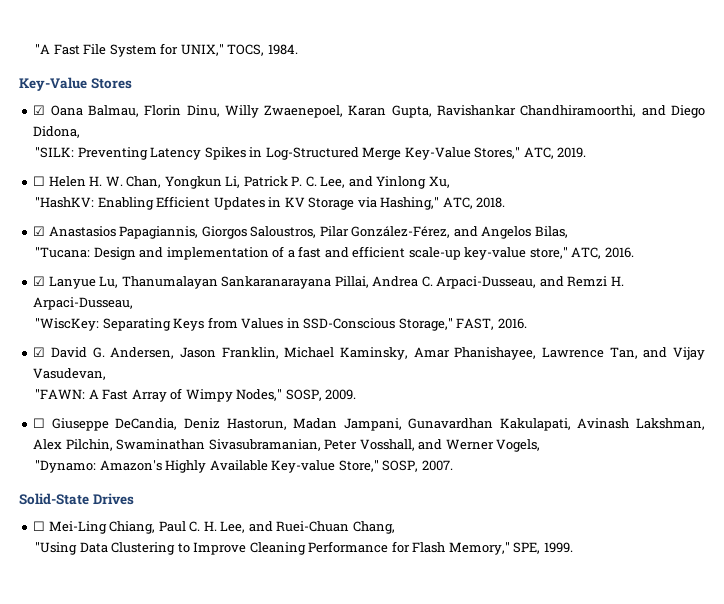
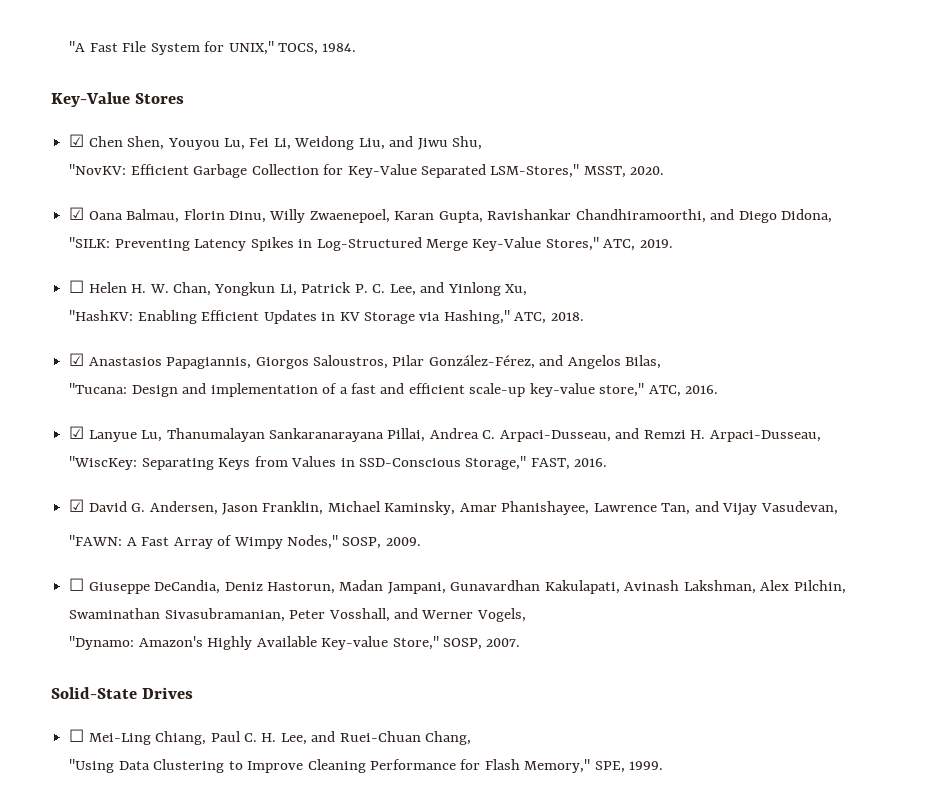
+ ☑ Chen Shen, Youyou Lu, Fei Li, Weidong Liu, and Jiwu Shu,
+ "NovKV: Efficient Garbage Collection for Key-Value Separated LSM-Stores," MSST, 2020.

